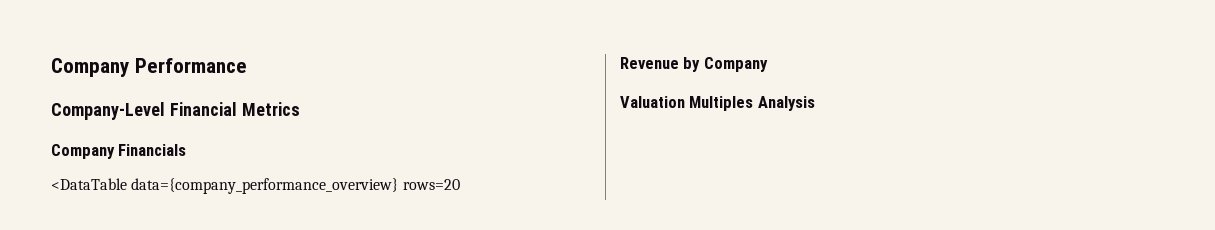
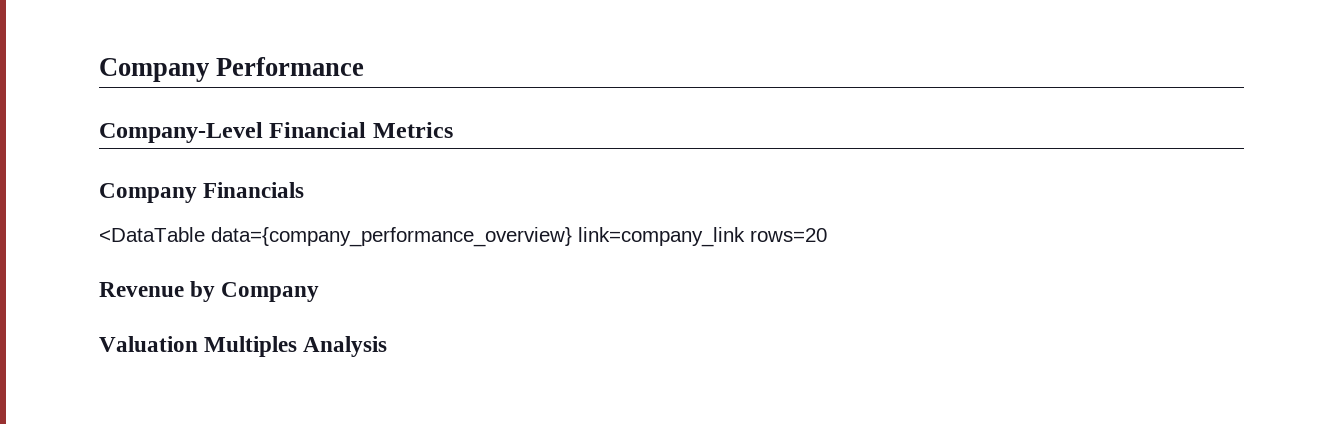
- <DataTable data={company_performance_overview} rows=20
+ <DataTable data={company_performance_overview} link=company_link rows=20

